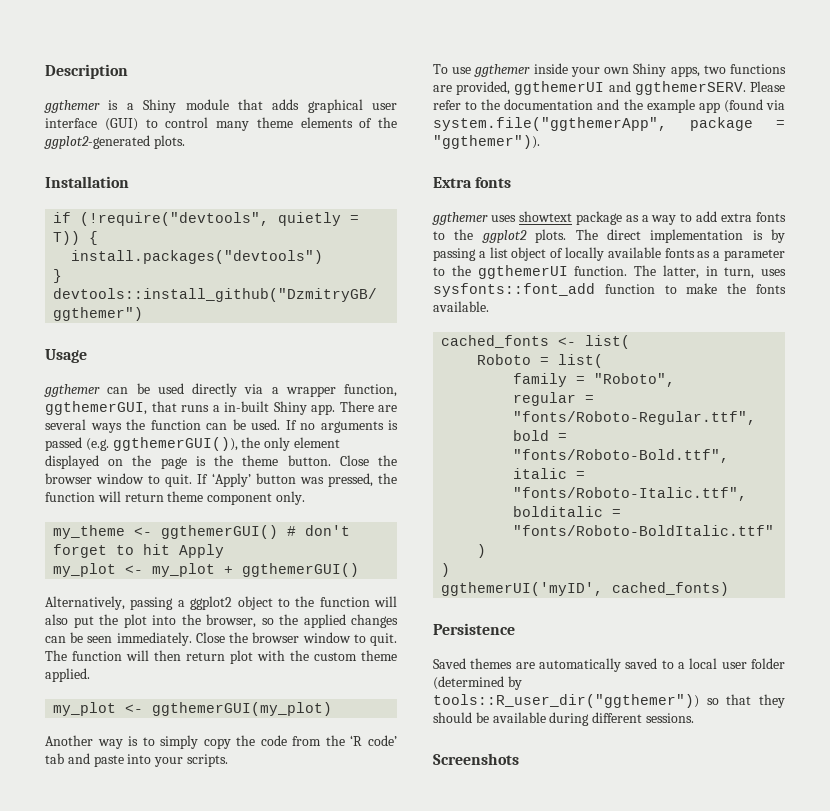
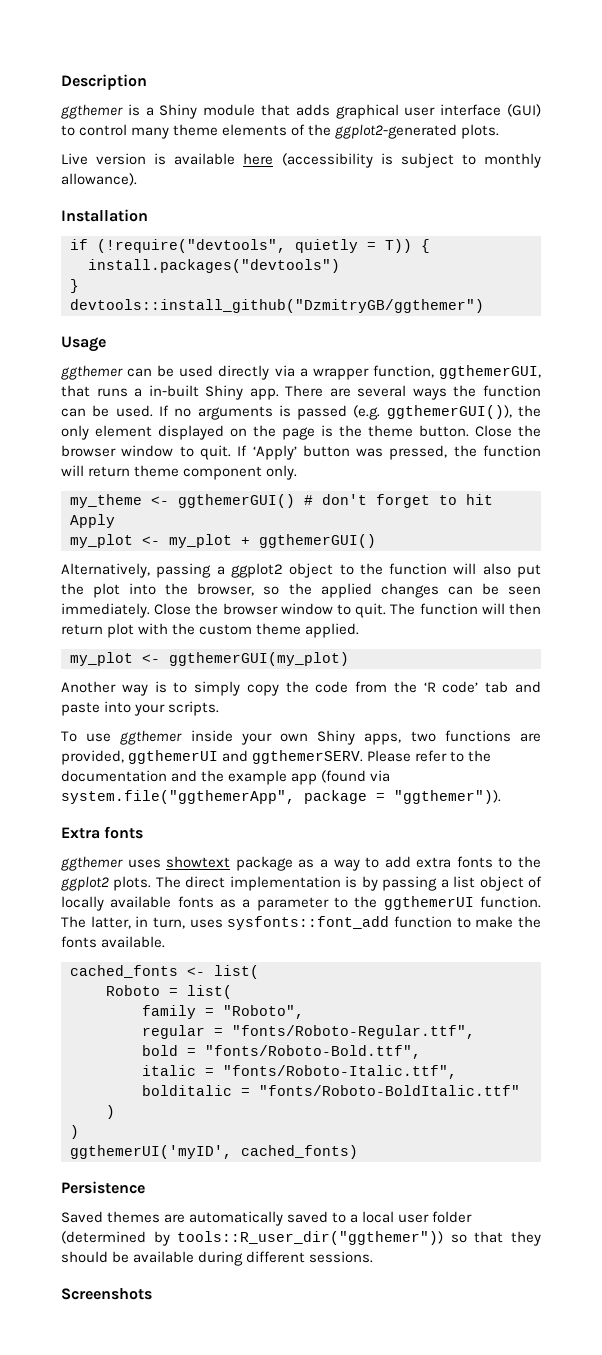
+ Live version is available here (accessibility is subject to monthly allowance).

